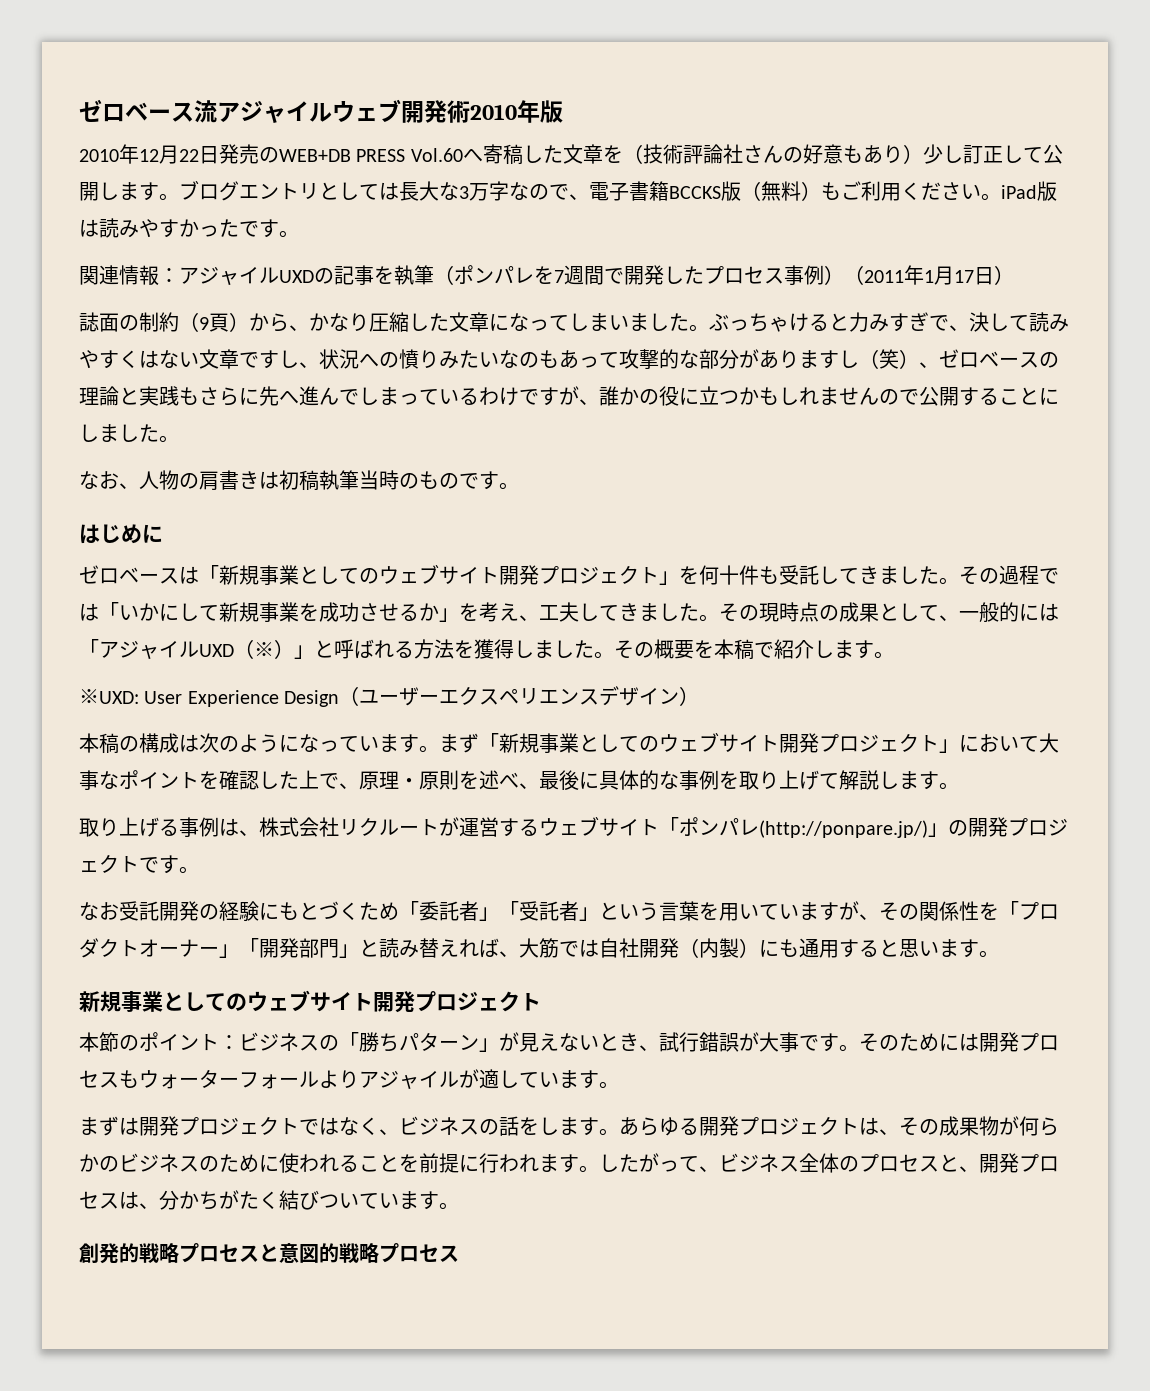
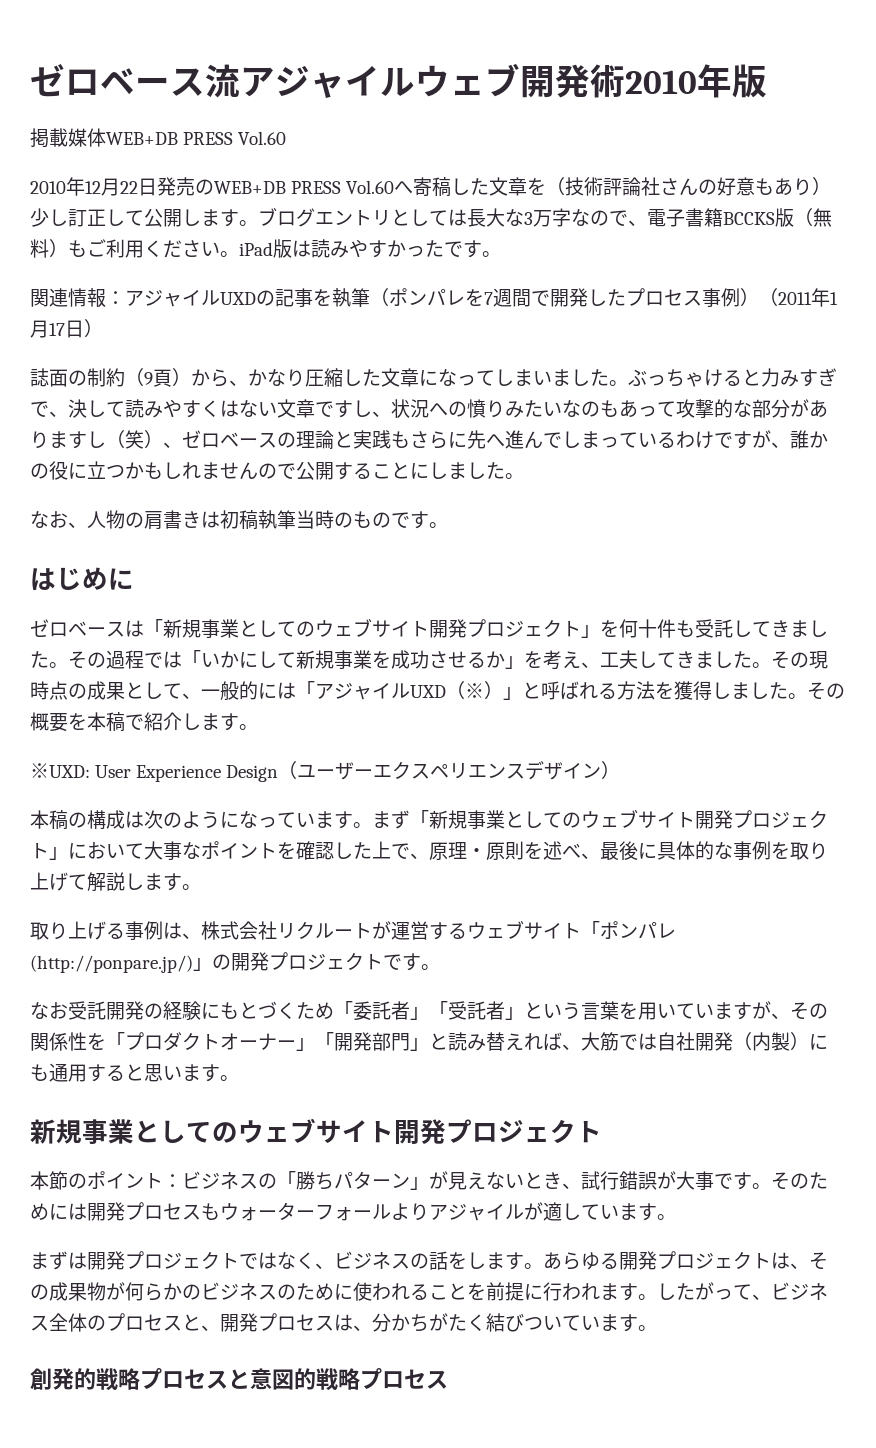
+ 掲載媒体WEB+DB PRESS Vol.60

